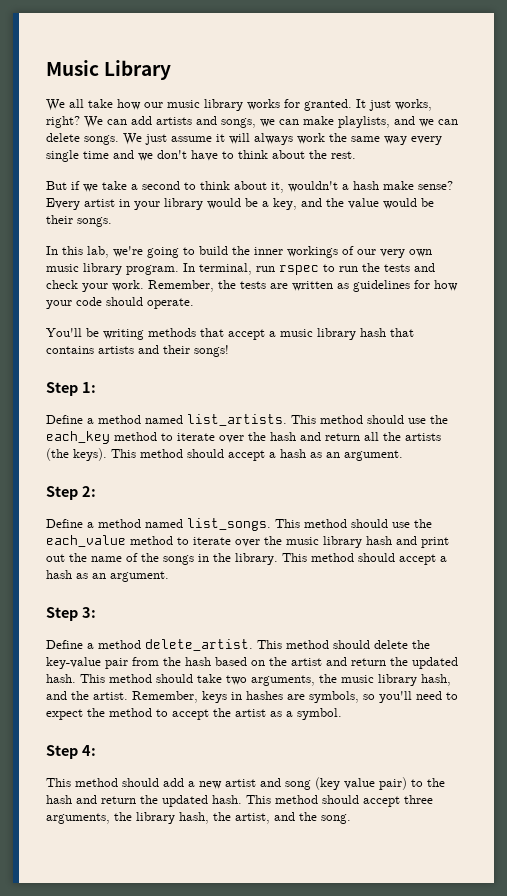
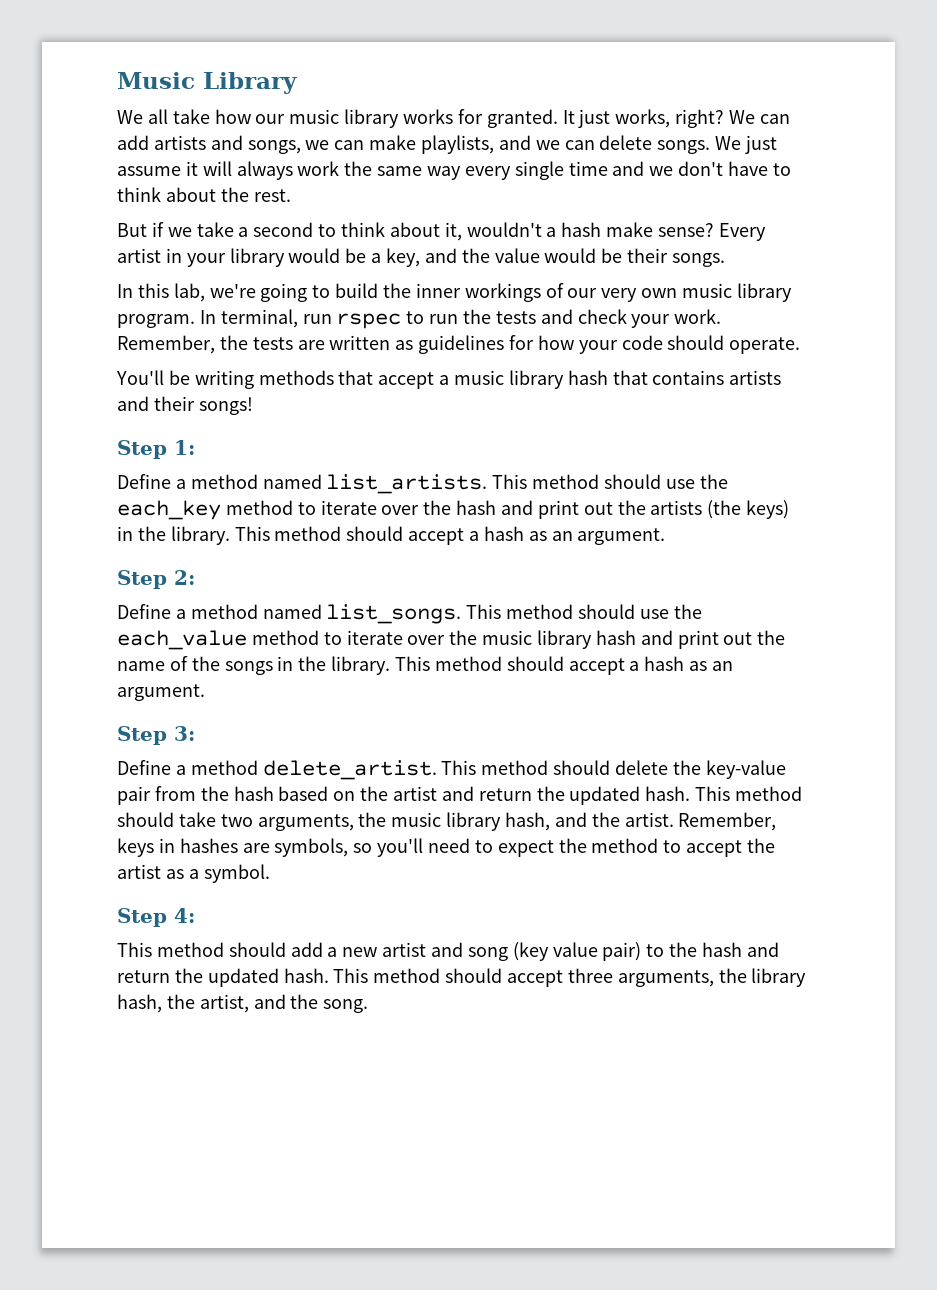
- This method should use the each_key method to iterate over the hash and return all the artists (the keys).
+ This method should use the each_key method to iterate over the hash and print out the artists (the keys) in the library.

